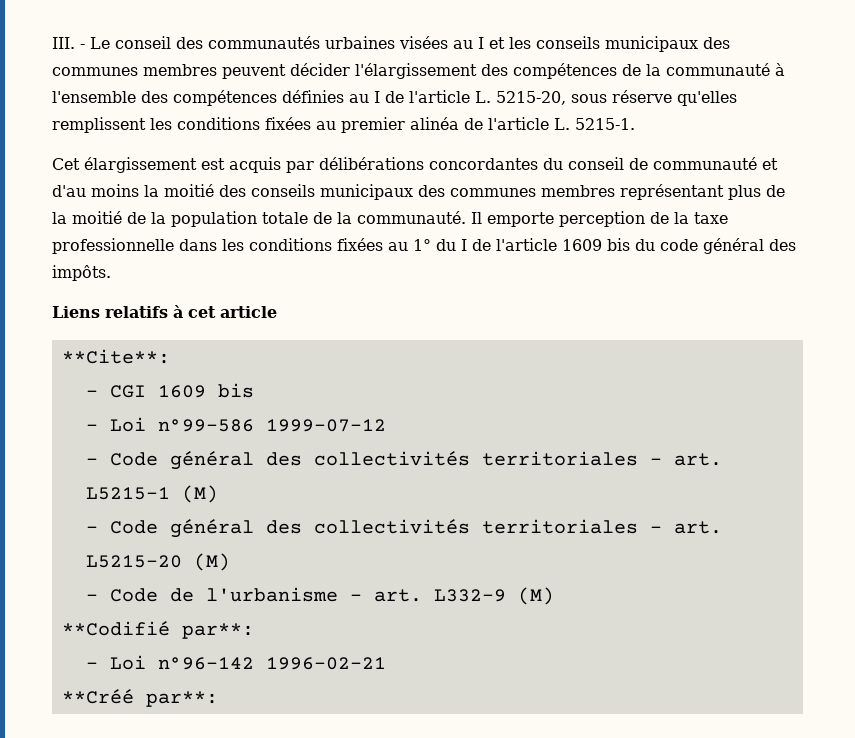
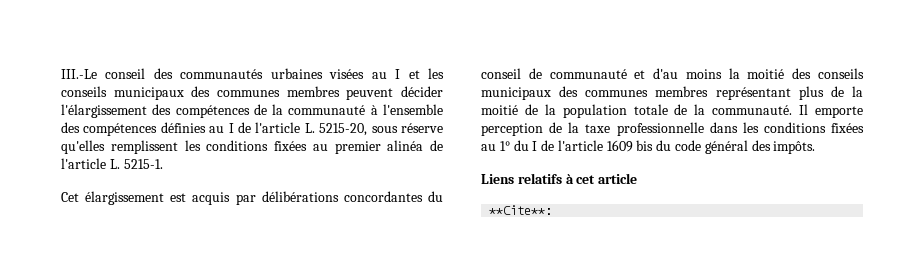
- III. - Le conseil des communautés urbaines visées au I et les conseils municipaux des communes membres peuvent décider l'élargissement des compétences de la communauté à l'ensemble des compétences définies au I de l'article L. 5215-20, sous réserve qu'elles remplissent les conditions fixées au premier alinéa de l'article L. 5215-1.
+ III.-Le conseil des communautés urbaines visées au I et les conseils municipaux des communes membres peuvent décider l'élargissement des compétences de la communauté à l'ensemble des compétences définies au I de l'article L. 5215-20, sous réserve qu'elles remplissent les conditions fixées au premier alinéa de l'article L. 5215-1.
- - CGI 1609 bis
- - Loi n°99-586 1999-07-12
- - Code général des collectivités territoriales - art. L5215-1 (M)
- - Code général des collectivités territoriales - art. L5215-20 (M)
- - Code de l'urbanisme - art. L332-9 (M)
- **Codifié par**:
- - Loi n°96-142 1996-02-21
- **Créé par**:

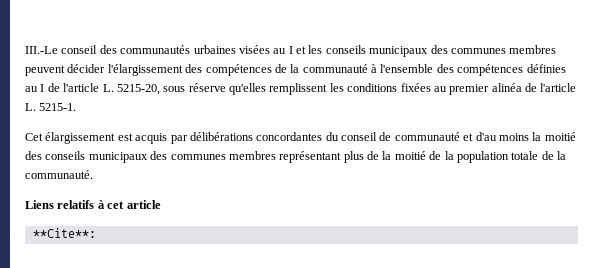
- Il emporte perception de la taxe professionnelle dans les conditions fixées au 1° du I de l'article 1609 bis du code général des impôts.

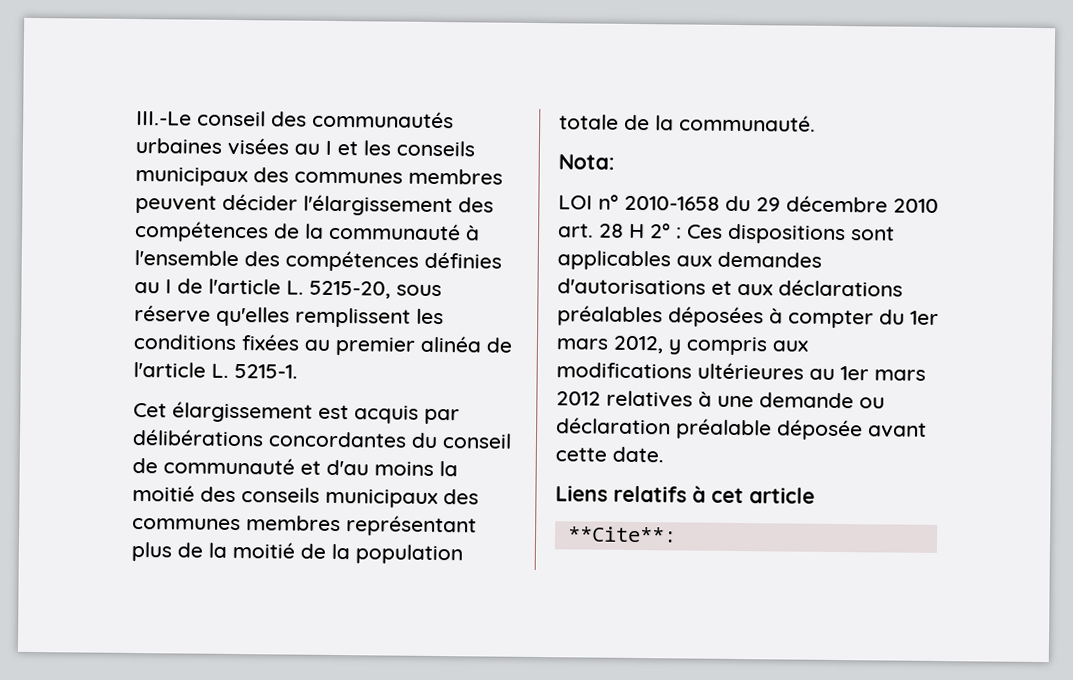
+ Nota:
+ LOI n° 2010-1658 du 29 décembre 2010 art. 28 H 2° : Ces dispositions sont applicables aux demandes d'autorisations et aux déclarations préalables déposées à compter du 1er mars 2012, y compris aux modifications ultérieures au 1er mars 2012 relatives à une demande ou déclaration préalable déposée avant cette date.

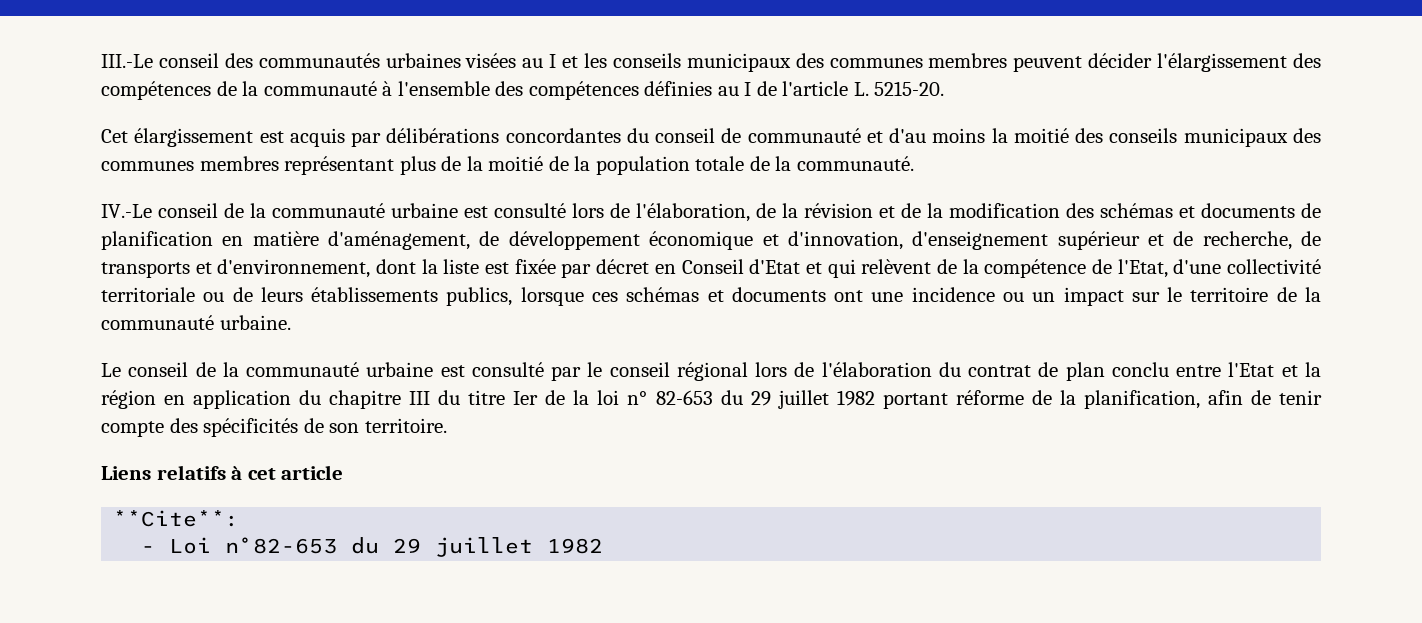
- III.-Le conseil des communautés urbaines visées au I et les conseils municipaux des communes membres peuvent décider l'élargissement des compétences de la communauté à l'ensemble des compétences définies au I de l'article L. 5215-20, sous réserve qu'elles remplissent les conditions fixées au premier alinéa de l'article L. 5215-1.
+ III.-Le conseil des communautés urbaines visées au I et les conseils municipaux des communes membres peuvent décider l'élargissement des compétences de la communauté à l'ensemble des compétences définies au I de l'article L. 5215-20.
- Nota:
- LOI n° 2010-1658 du 29 décembre 2010 art. 28 H 2° : Ces dispositions sont applicables aux demandes d'autorisations et aux déclarations préalables déposées à compter du 1er mars 2012, y compris aux modifications ultérieures au 1er mars 2012 relatives à une demande ou déclaration préalable déposée avant cette date.
+ IV.-Le conseil de la communauté urbaine est consulté lors de l'élaboration, de la révision et de la modification des schémas et documents de planification en matière d'aménagement, de développement économique et d'innovation, d'enseignement supérieur et de recherche, de transports et d'environnement, dont la liste est fixée par décret en Conseil d'Etat et qui relèvent de la compétence de l'Etat, d'une collectivité territoriale ou de leurs établissements publics, lorsque ces schémas et documents ont une incidence ou un impact sur le territoire de la communauté urbaine.
+ Le conseil de la communauté urbaine est consulté par le conseil régional lors de l'élaboration du contrat de plan conclu entre l'Etat et la région en application du chapitre III du titre Ier de la loi n° 82-653 du 29 juillet 1982 portant réforme de la planification, afin de tenir compte des spécificités de son territoire.
+ - Loi n°82-653 du 29 juillet 1982

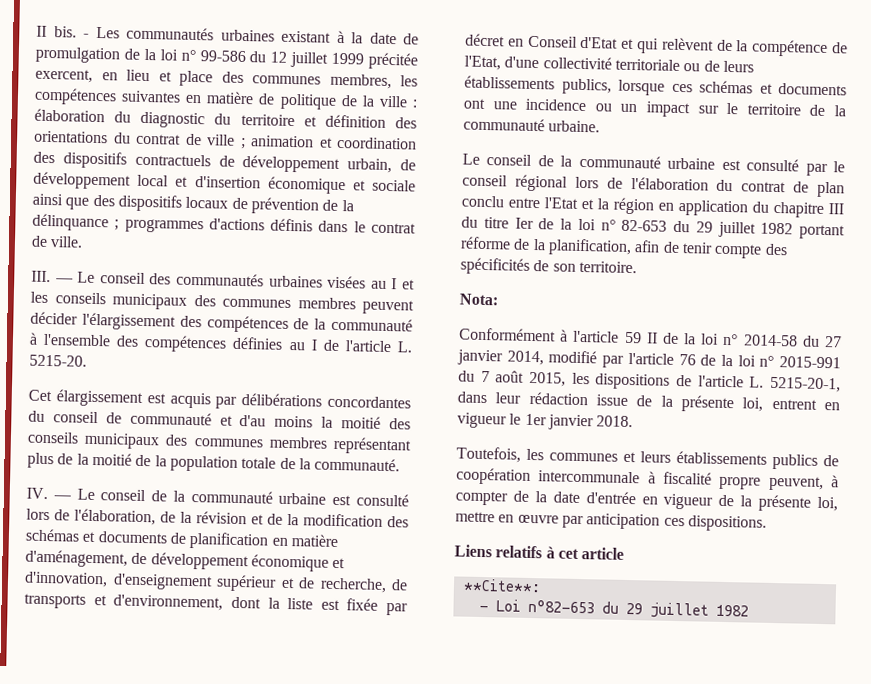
- III.-Le conseil des communautés urbaines visées au I et les conseils municipaux des communes membres peuvent décider l'élargissement des compétences de la communauté à l'ensemble des compétences définies au I de l'article L. 5215-20.
+ II bis. - Les communautés urbaines existant à la date de promulgation de la loi n° 99-586 du 12 juillet 1999 précitée exercent, en lieu et place des communes membres, les compétences suivantes en matière de politique de la ville : élaboration du diagnostic du territoire et définition des orientations du contrat de ville ; animation et coordination des dispositifs contractuels de développement urbain, de développement local et d'insertion économique et sociale ainsi que des dispositifs locaux de prévention de la délinquance ; programmes d'actions définis dans le contrat de ville.
+ III. ― Le conseil des communautés urbaines visées au I et les conseils municipaux des communes membres peuvent décider l'élargissement des compétences de la communauté à l'ensemble des compétences définies au I de l'article L. 5215-20.
- IV.-Le conseil de la communauté urbaine est consulté lors de l'élaboration, de la révision et de la modification des schémas et documents de planification en matière d'aménagement, de développement économique et d'innovation, d'enseignement supérieur et de recherche, de transports et d'environnement, dont la liste est fixée par décret en Conseil d'Etat et qui relèvent de la compétence de l'Etat, d'une collectivité territoriale ou de leurs établissements publics, lorsque ces schémas et documents ont une incidence ou un impact sur le territoire de la communauté urbaine.
+ IV. ― Le conseil de la communauté urbaine est consulté lors de l'élaboration, de la révision et de la modification des schémas et documents de planification en matière d'aménagement, de développement économique et d'innovation, d'enseignement supérieur et de recherche, de transports et d'environnement, dont la liste est fixée par décret en Conseil d'Etat et qui relèvent de la compétence de l'Etat, d'une collectivité territoriale ou de leurs établissements publics, lorsque ces schémas et documents ont une incidence ou un impact sur le territoire de la communauté urbaine.
+ Nota:
+ Conformément à l'article 59 II de la loi n° 2014-58 du 27 janvier 2014, modifié par l'article 76 de la loi n° 2015-991 du 7 août 2015, les dispositions de l'article L. 5215-20-1, dans leur rédaction issue de la présente loi, entrent en vigueur le 1er janvier 2018.
+ Toutefois, les communes et leurs établissements publics de coopération intercommunale à fiscalité propre peuvent, à compter de la date d'entrée en vigueur de la présente loi, mettre en œuvre par anticipation ces dispositions.

